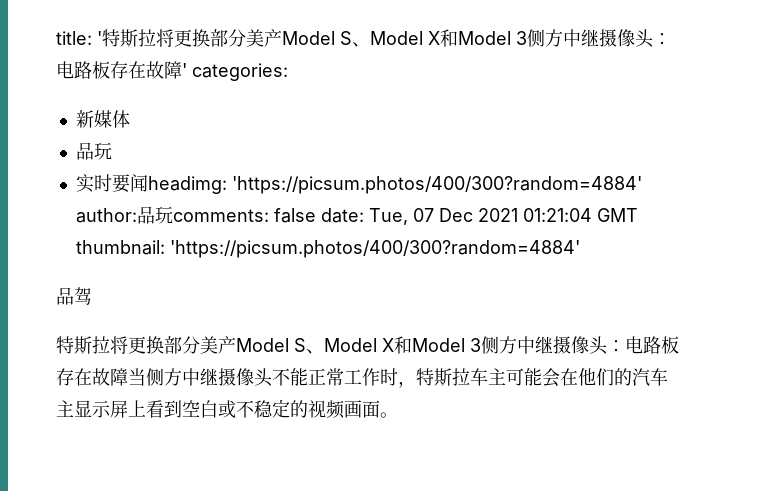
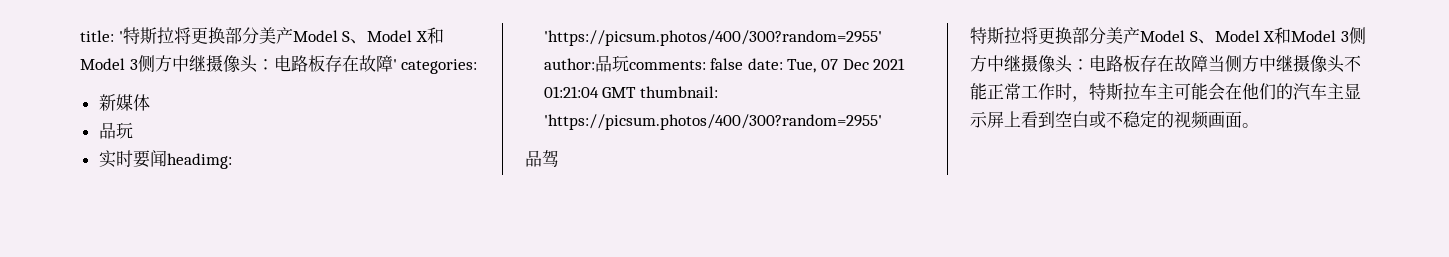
- 实时要闻headimg: 'https://picsum.photos/400/300?random=4884' author:品玩comments: false date: Tue, 07 Dec 2021 01:21:04 GMT thumbnail: 'https://picsum.photos/400/300?random=4884'
+ 实时要闻headimg: 'https://picsum.photos/400/300?random=2955' author:品玩comments: false date: Tue, 07 Dec 2021 01:21:04 GMT thumbnail: 'https://picsum.photos/400/300?random=2955'

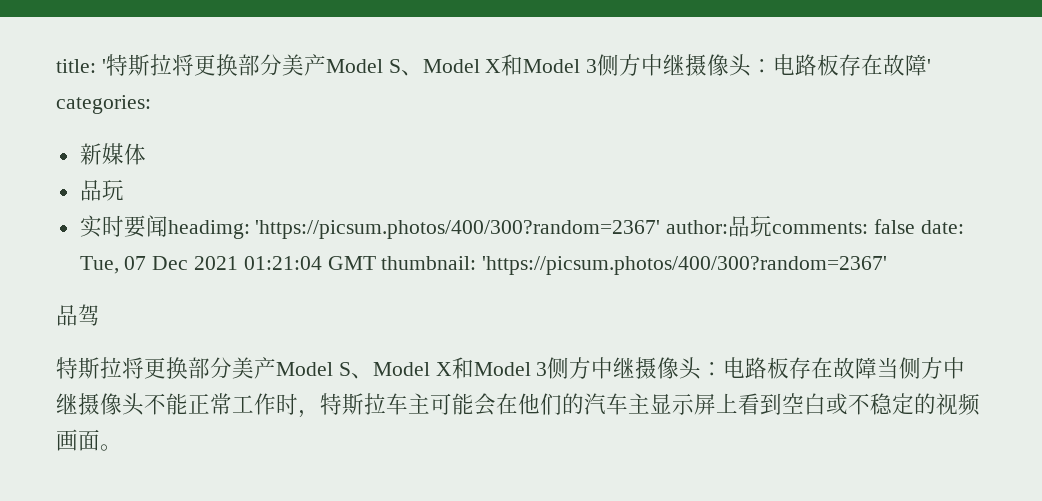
- 实时要闻headimg: 'https://picsum.photos/400/300?random=2955' author:品玩comments: false date: Tue, 07 Dec 2021 01:21:04 GMT thumbnail: 'https://picsum.photos/400/300?random=2955'
+ 实时要闻headimg: 'https://picsum.photos/400/300?random=2367' author:品玩comments: false date: Tue, 07 Dec 2021 01:21:04 GMT thumbnail: 'https://picsum.photos/400/300?random=2367'

